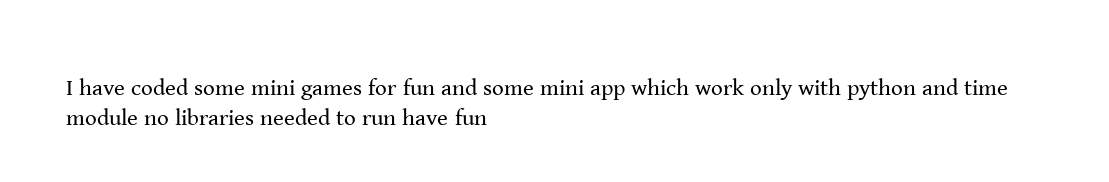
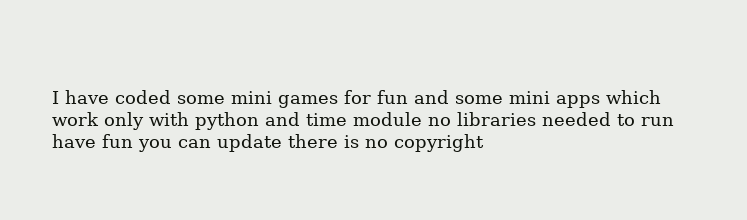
- I have coded some mini games for fun and some mini app which work only with python and time module no libraries needed to run have fun
+ I have coded some mini games for fun and some mini apps which work only with python and time module no libraries needed to run have fun you can update there is no copyright

